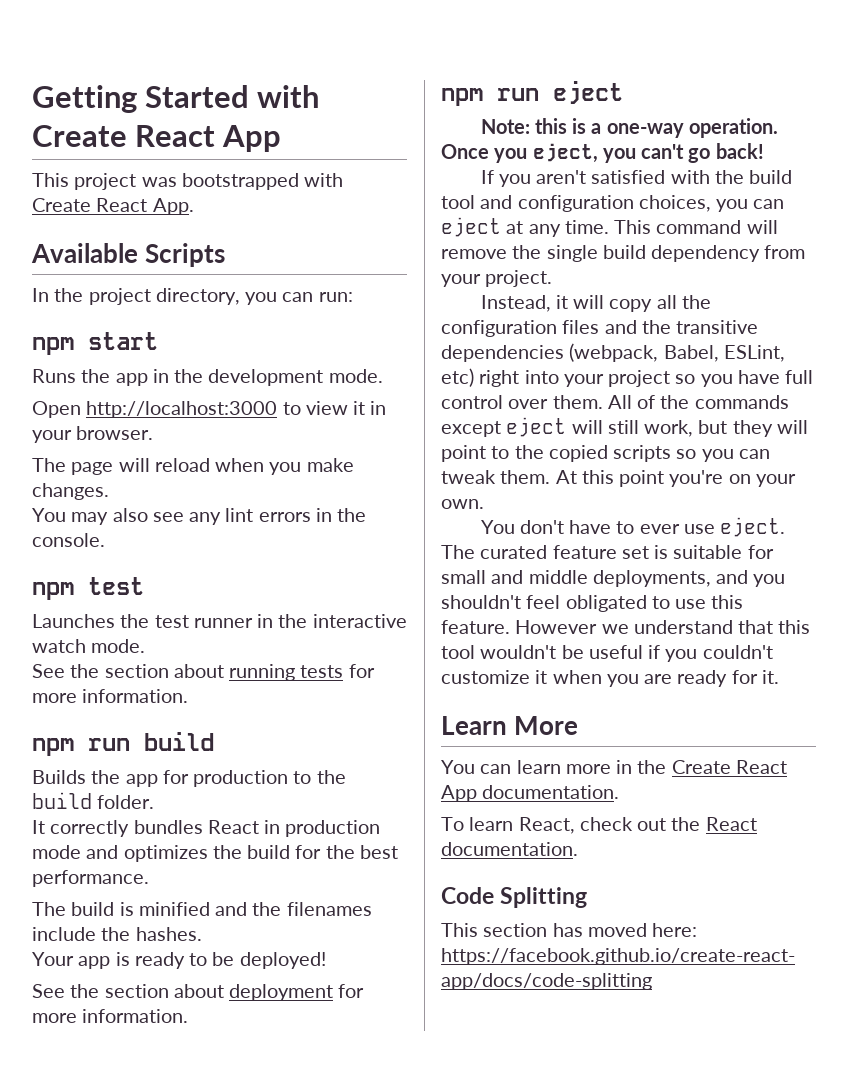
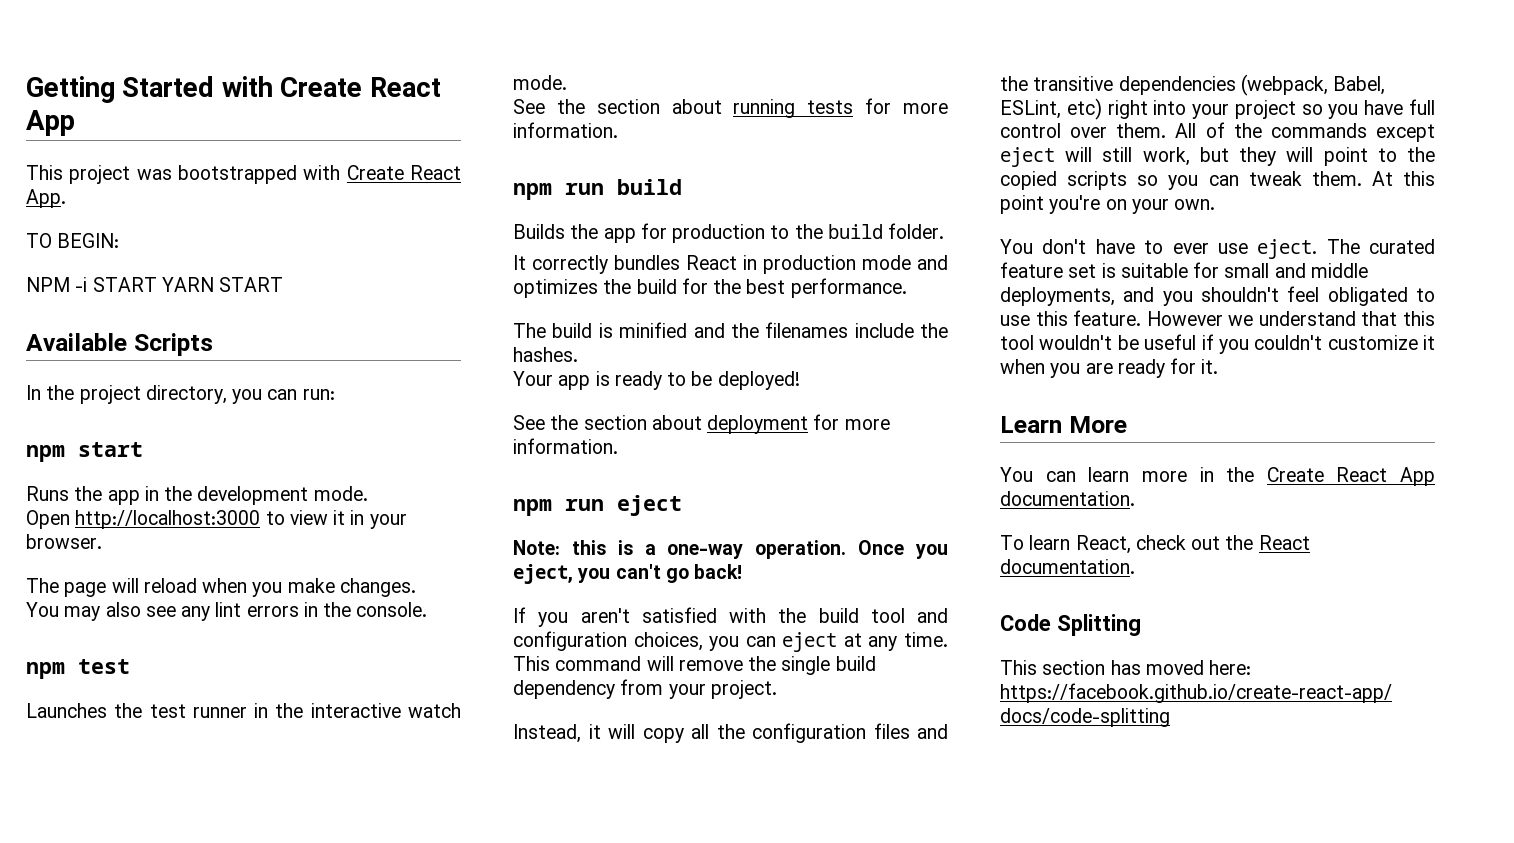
+ TO BEGIN:
+ NPM -i START YARN START

